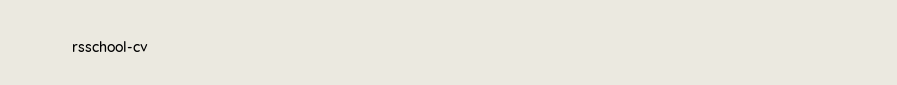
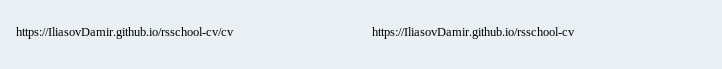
- rsschool-cv
+ https://IliasovDamir.github.io/rsschool-cv/cv https://IliasovDamir.github.io/rsschool-cv

